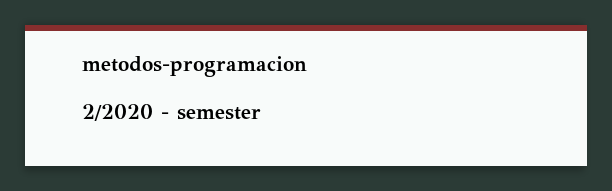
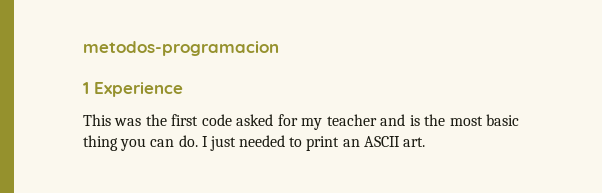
- 2/2020 - semester
+ 1 Experience
+ This was the first code asked for my teacher and is the most basic thing you can do. I just needed to print an ASCII art.

